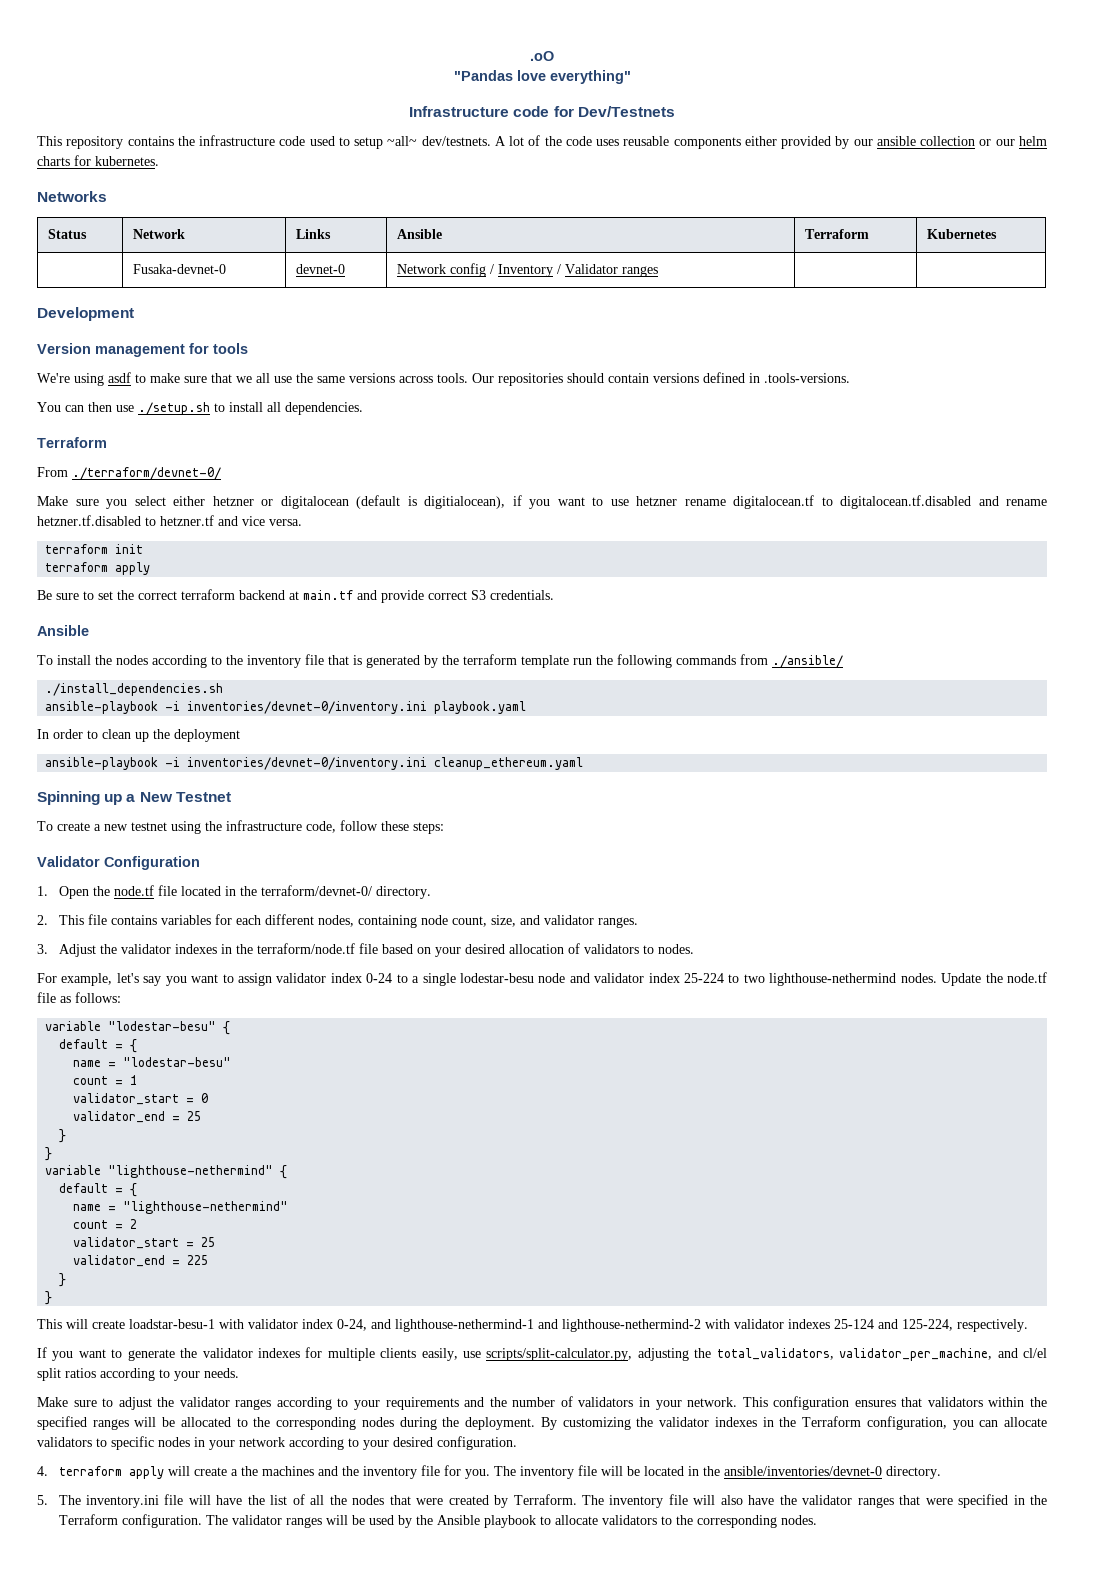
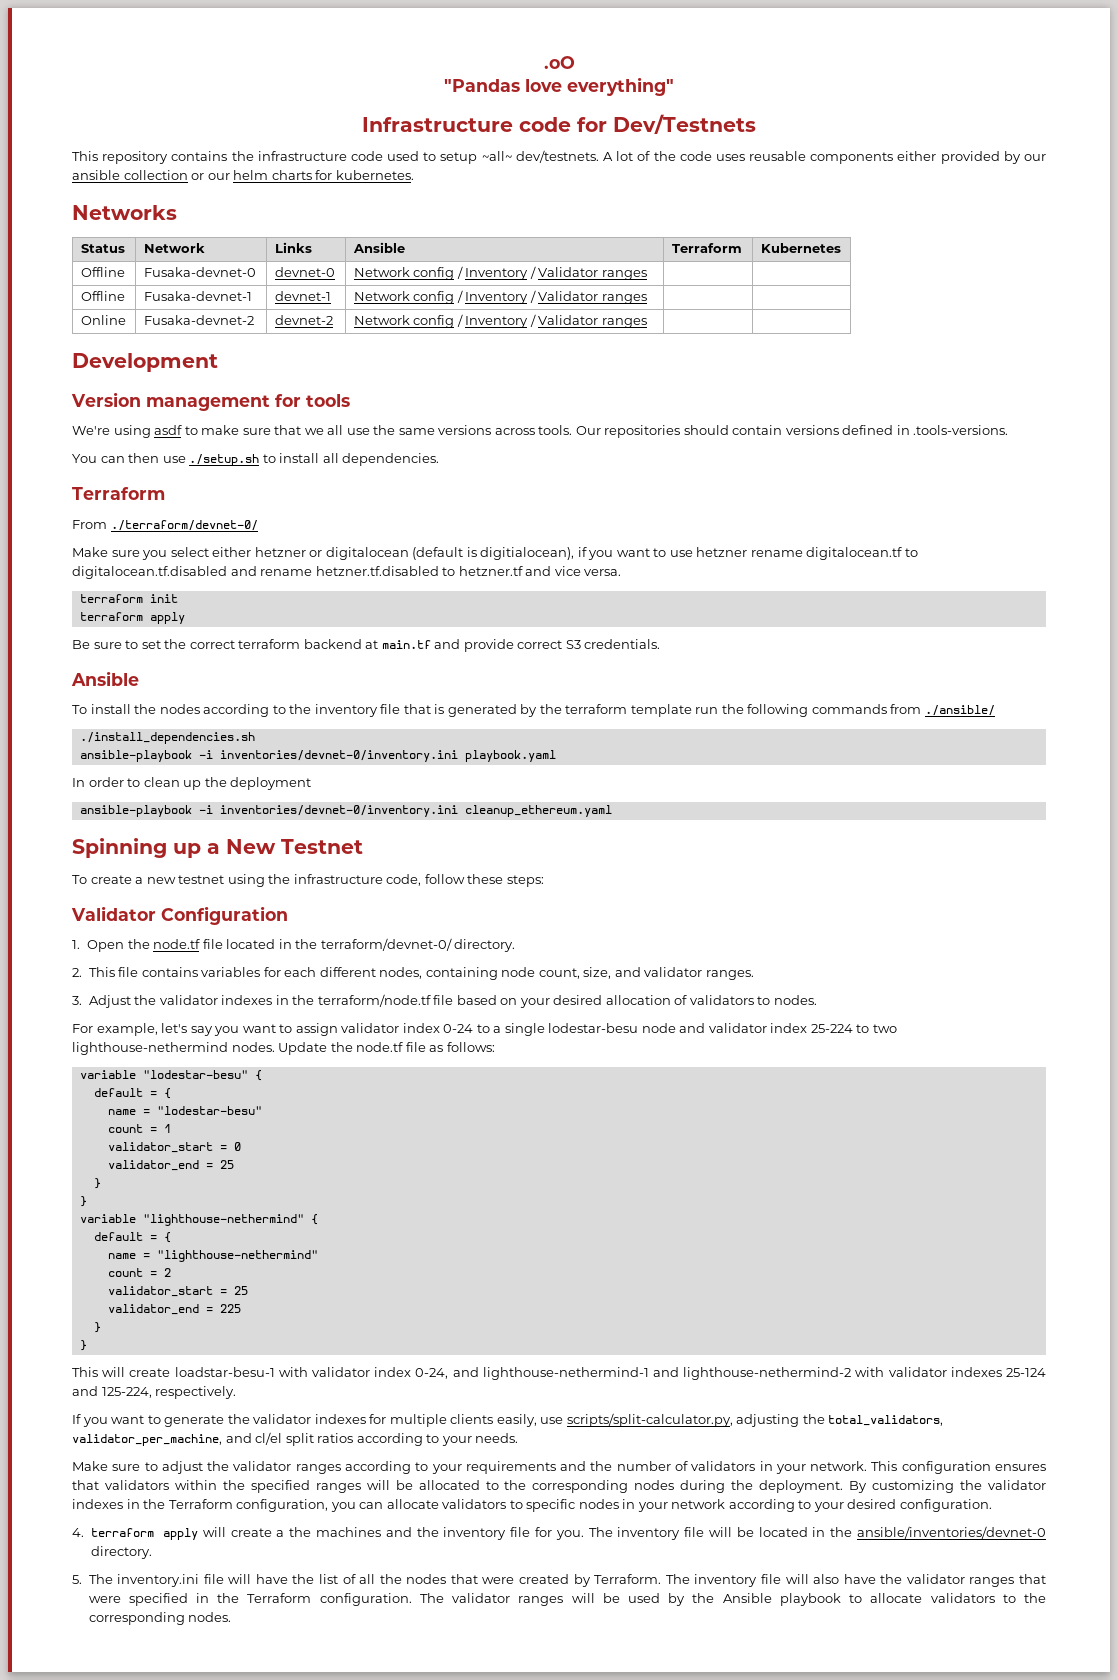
- | Fusaka-devnet-0 | devnet-0 | Network config / Inventory / Validator ranges | |
+ Offline | Fusaka-devnet-0 | devnet-0 | Network config / Inventory / Validator ranges | |
+ Offline | Fusaka-devnet-1 | devnet-1 | Network config / Inventory / Validator ranges | |
+ Online | Fusaka-devnet-2 | devnet-2 | Network config / Inventory / Validator ranges | |

